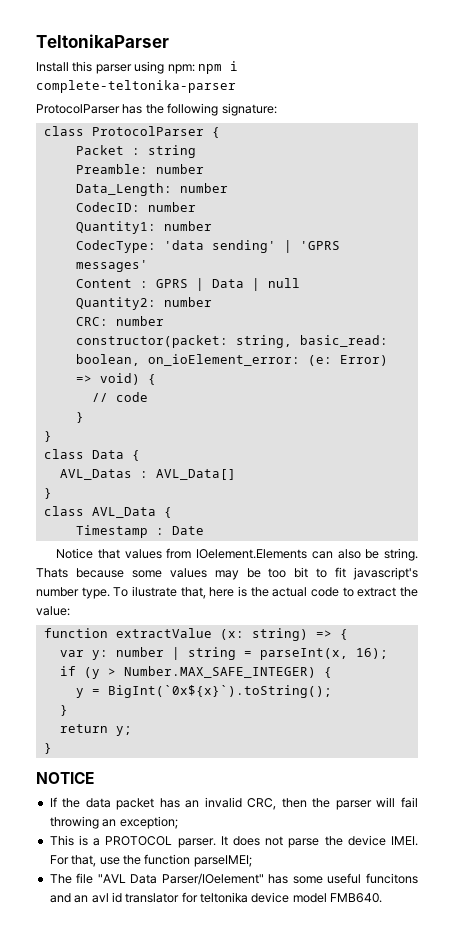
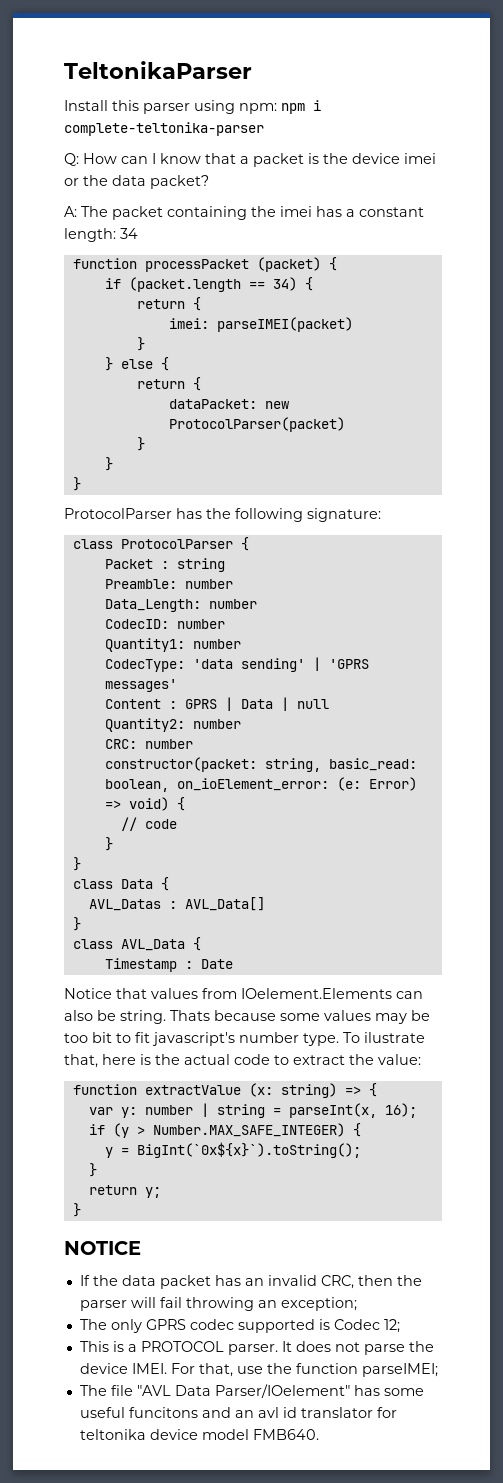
+ Q: How can I know that a packet is the device imei or the data packet?
+ A: The packet containing the imei has a constant length: 34
+ function processPacket (packet) {
+ if (packet.length == 34) {
+ return {
+ imei: parseIMEI(packet)
+ }
+ } else {
+ return {
+ dataPacket: new ProtocolParser(packet)
+ }
+ }
+ }
+ The only GPRS codec supported is Codec 12;

